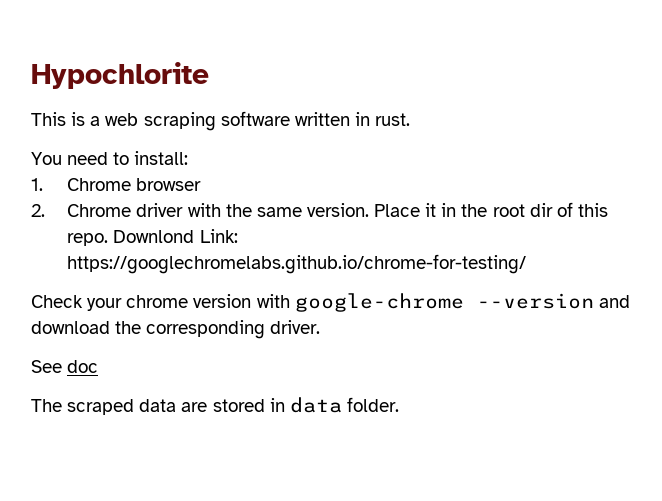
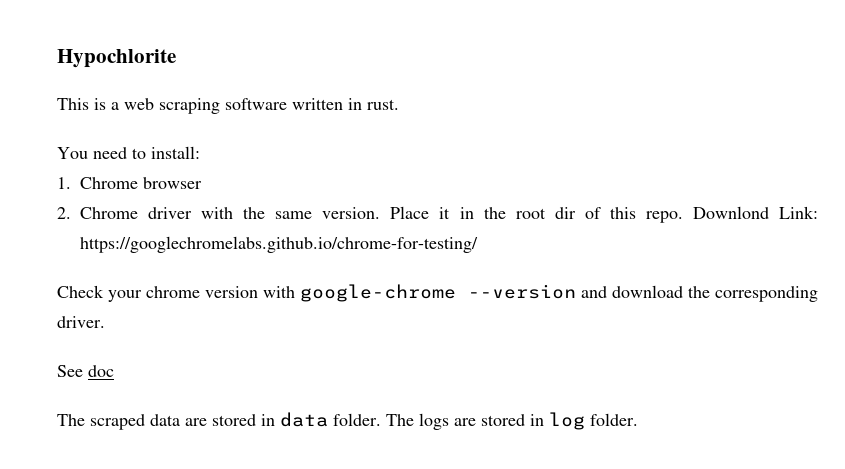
+ The logs are stored in log folder.

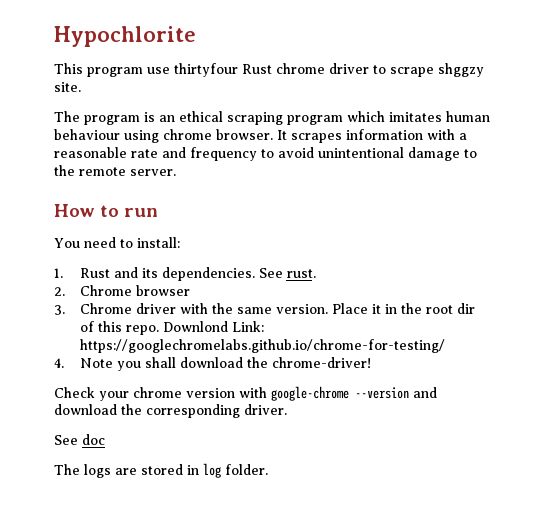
- This is a web scraping software written in rust.
+ This program use thirtyfour Rust chrome driver to scrape shggzy site.
+ The program is an ethical scraping program which imitates human behaviour using chrome browser. It scrapes information with a reasonable rate and frequency to avoid unintentional damage to the remote server.
+ How to run
  You need to install:
- 1. Chrome browser
+ 1. Rust and its dependencies. See rust.
+ 2. Chrome browser
- 2. Chrome driver with the same version.
+ 3. Chrome driver with the same version.
+ 4. Note you shall download the chrome-driver!
- The scraped data are stored in data folder. The logs are stored in log folder.
+ The logs are stored in log folder.

